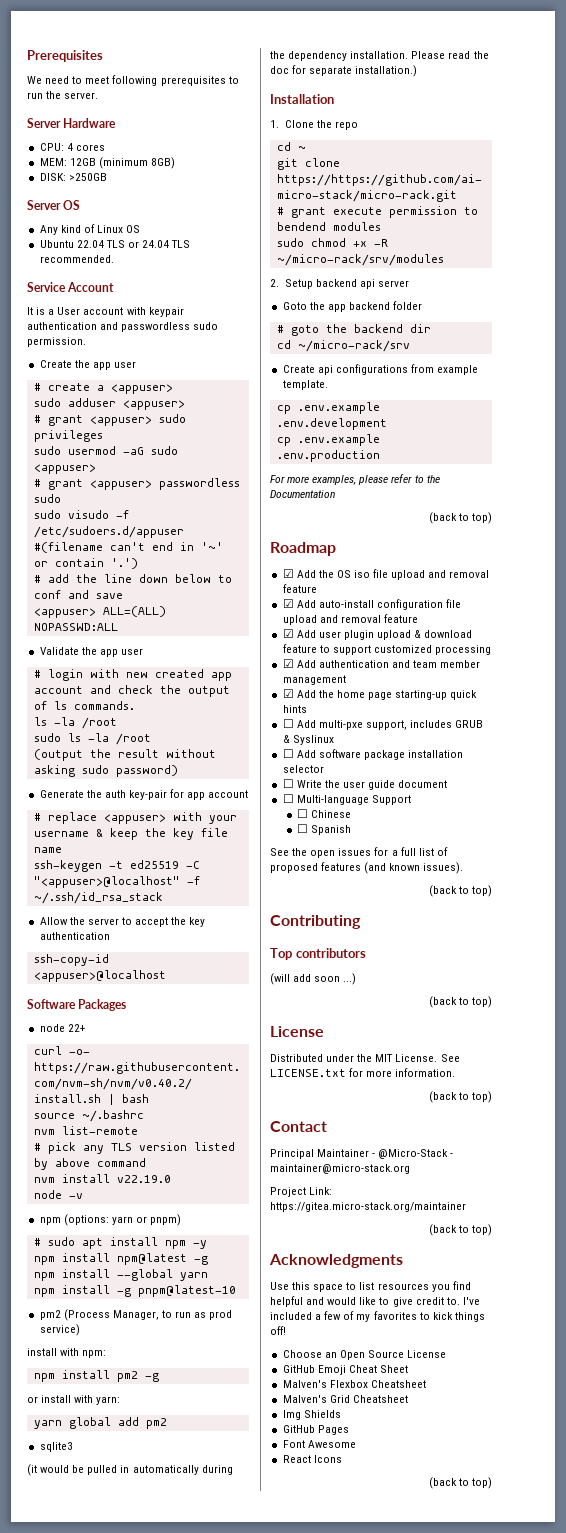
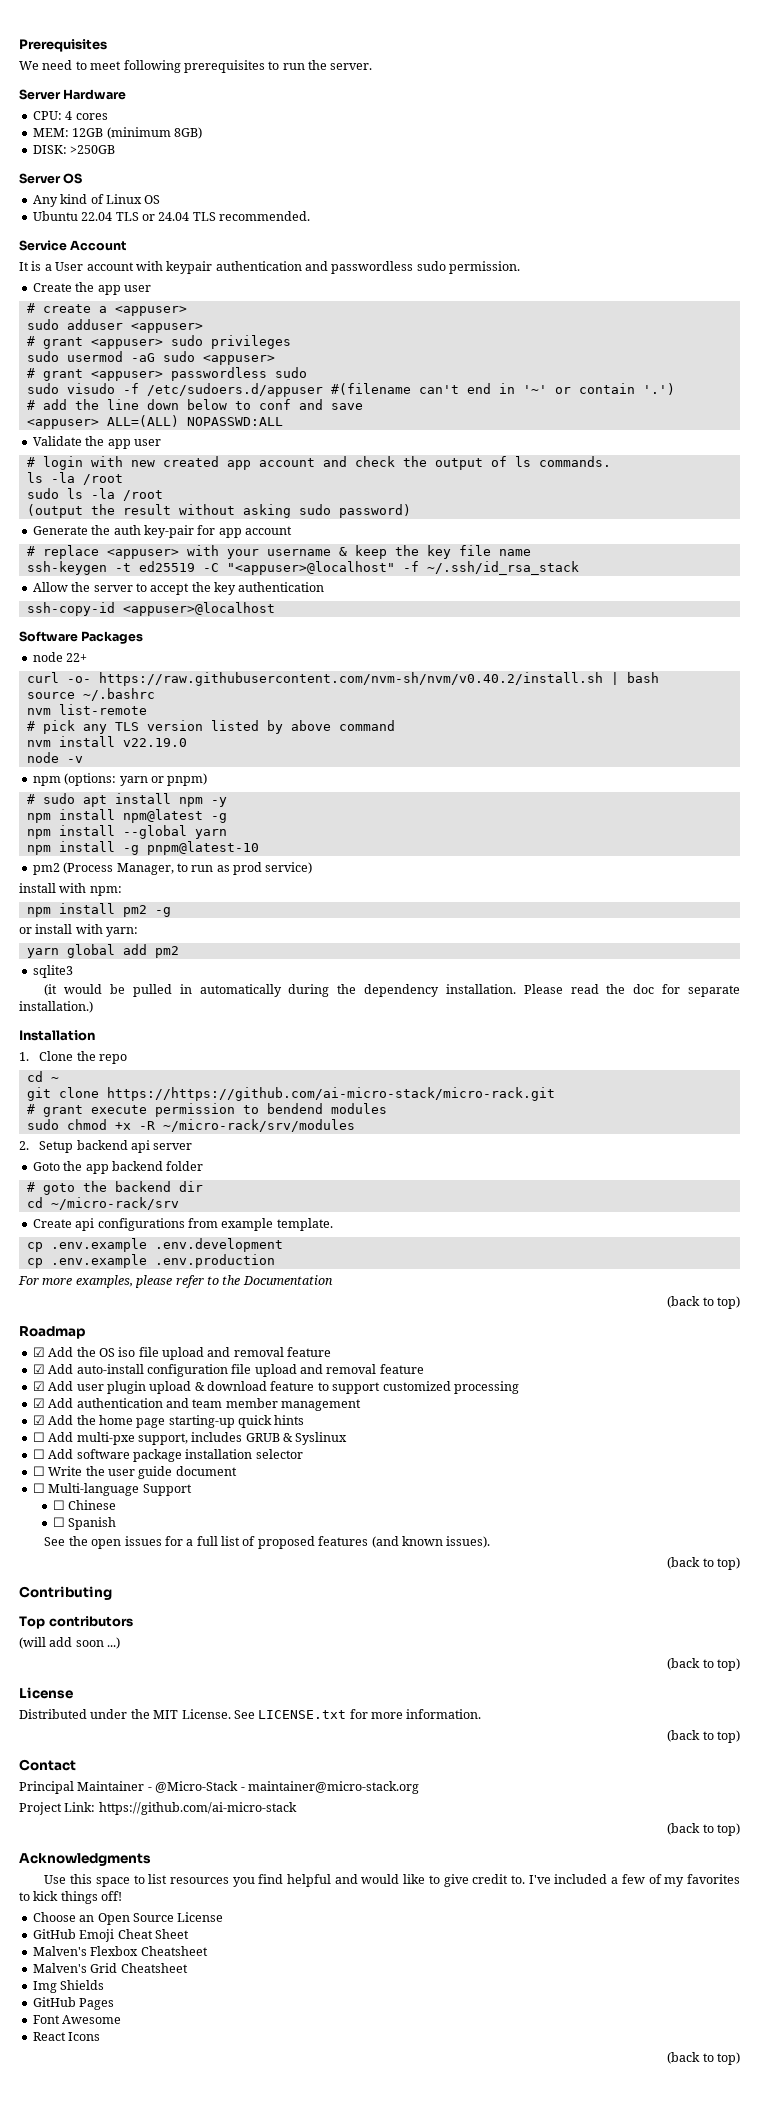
- Project Link: https://gitea.micro-stack.org/maintainer
+ Project Link: https://github.com/ai-micro-stack

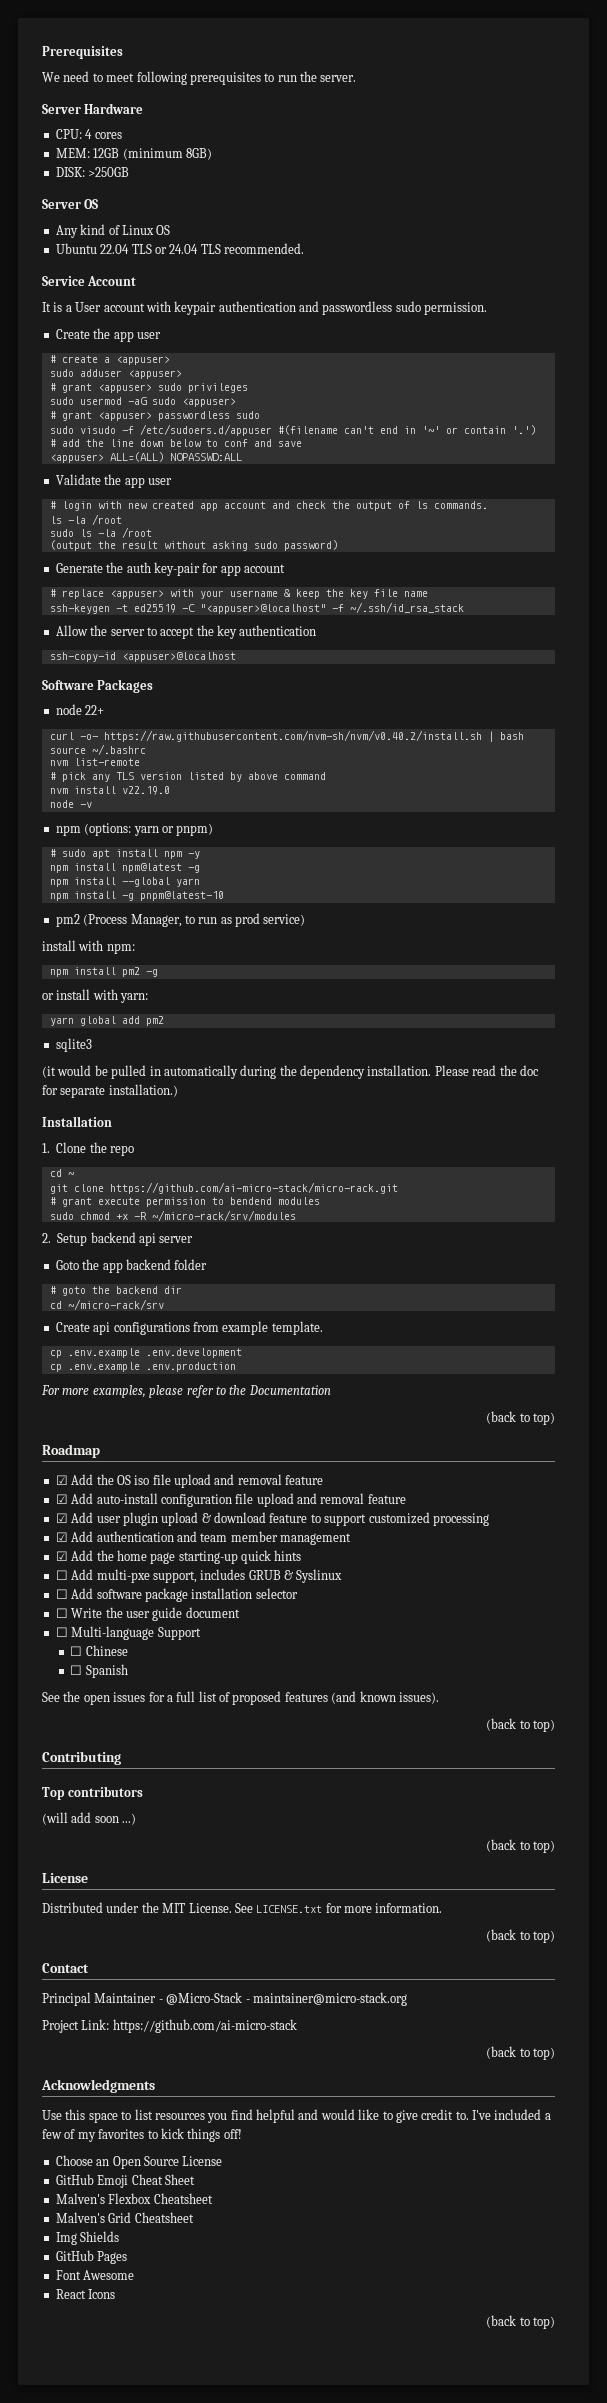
- git clone https://https://github.com/ai-micro-stack/micro-rack.git
+ git clone https://github.com/ai-micro-stack/micro-rack.git

